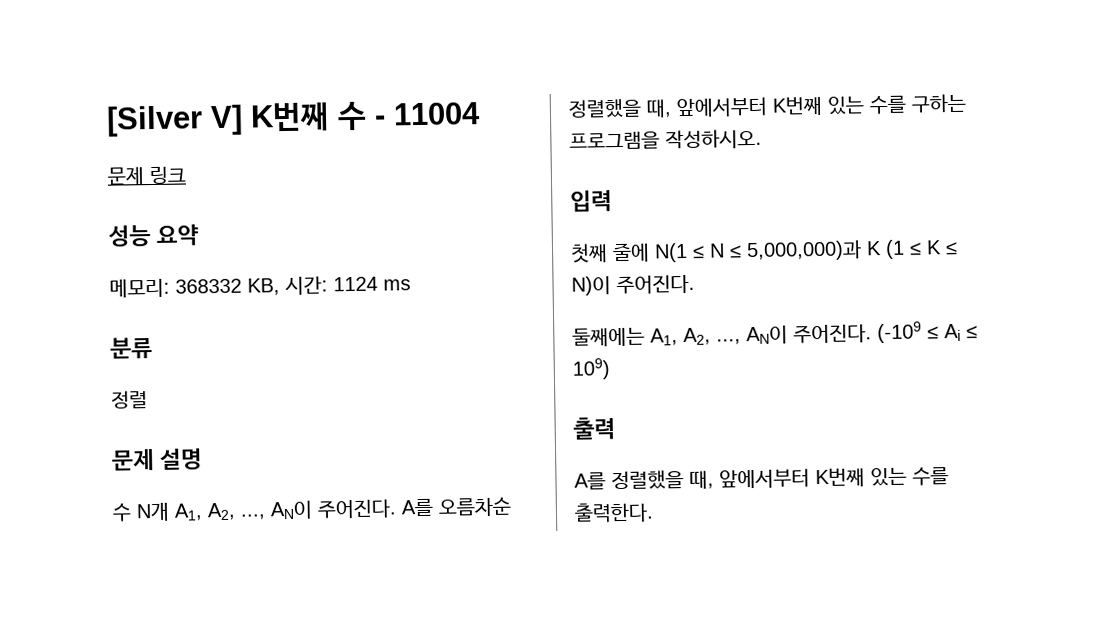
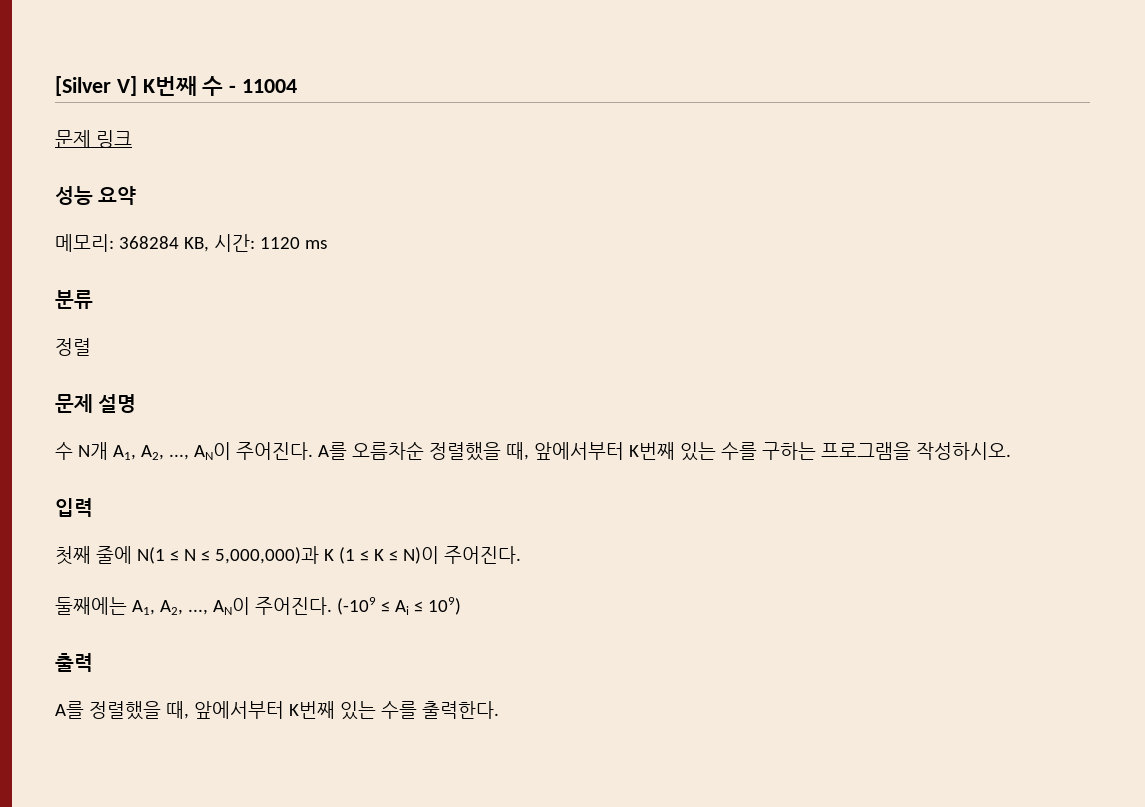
- 메모리: 368332 KB, 시간: 1124 ms
+ 메모리: 368284 KB, 시간: 1120 ms

